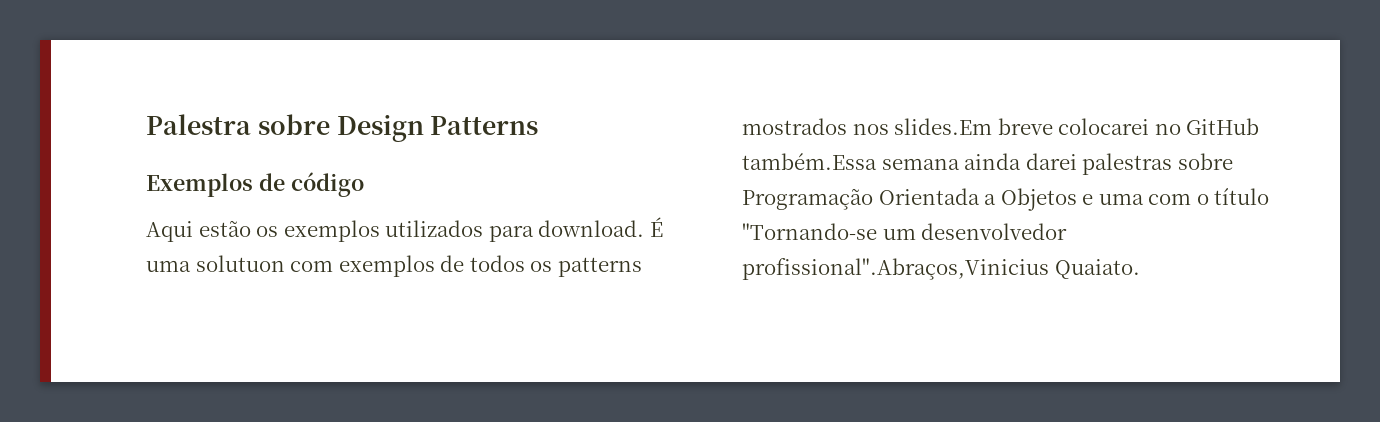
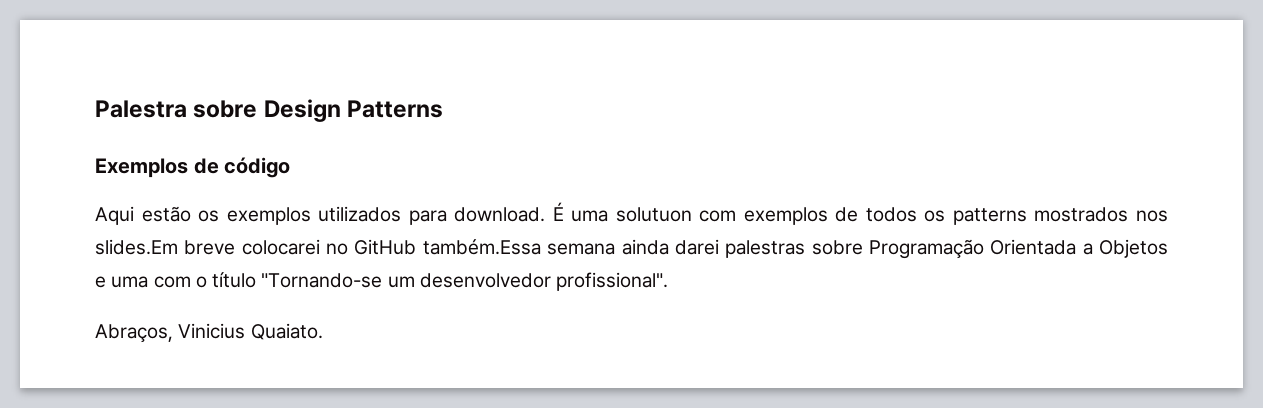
- É uma solutuon com exemplos de todos os patterns mostrados nos slides.Em breve colocarei no GitHub também.Essa semana ainda darei palestras sobre Programação Orientada a Objetos e uma com o título "Tornando-se um desenvolvedor profissional".Abraços,Vinicius Quaiato.
+ É uma solutuon com exemplos de todos os patterns mostrados nos slides.Em breve colocarei no GitHub também.Essa semana ainda darei palestras sobre Programação Orientada a Objetos e uma com o título "Tornando-se um desenvolvedor profissional".
+ Abraços, Vinicius Quaiato.

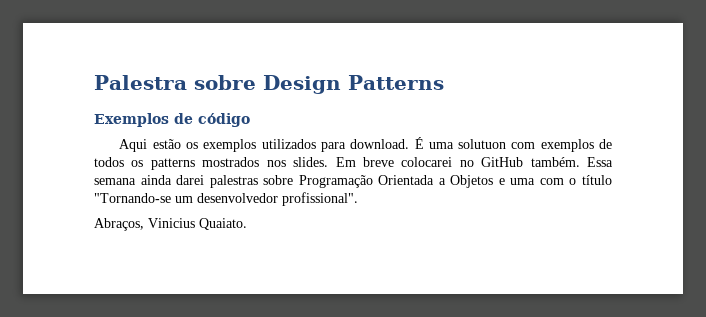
- É uma solutuon com exemplos de todos os patterns mostrados nos slides.Em breve colocarei no GitHub também.Essa semana ainda darei palestras sobre Programação Orientada a Objetos e uma com o título "Tornando-se um desenvolvedor profissional".
+ É uma solutuon com exemplos de todos os patterns mostrados nos slides. Em breve colocarei no GitHub também. Essa semana ainda darei palestras sobre Programação Orientada a Objetos e uma com o título "Tornando-se um desenvolvedor profissional".

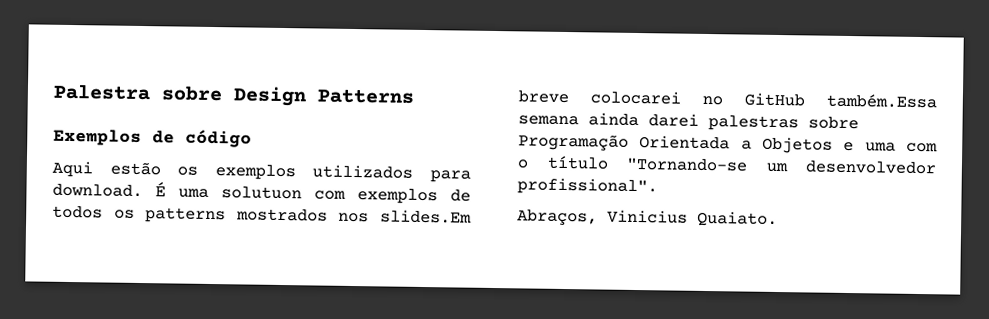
- É uma solutuon com exemplos de todos os patterns mostrados nos slides. Em breve colocarei no GitHub também. Essa semana ainda darei palestras sobre Programação Orientada a Objetos e uma com o título "Tornando-se um desenvolvedor profissional".
+ É uma solutuon com exemplos de todos os patterns mostrados nos slides.Em breve colocarei no GitHub também.Essa semana ainda darei palestras sobre Programação Orientada a Objetos e uma com o título "Tornando-se um desenvolvedor profissional".

